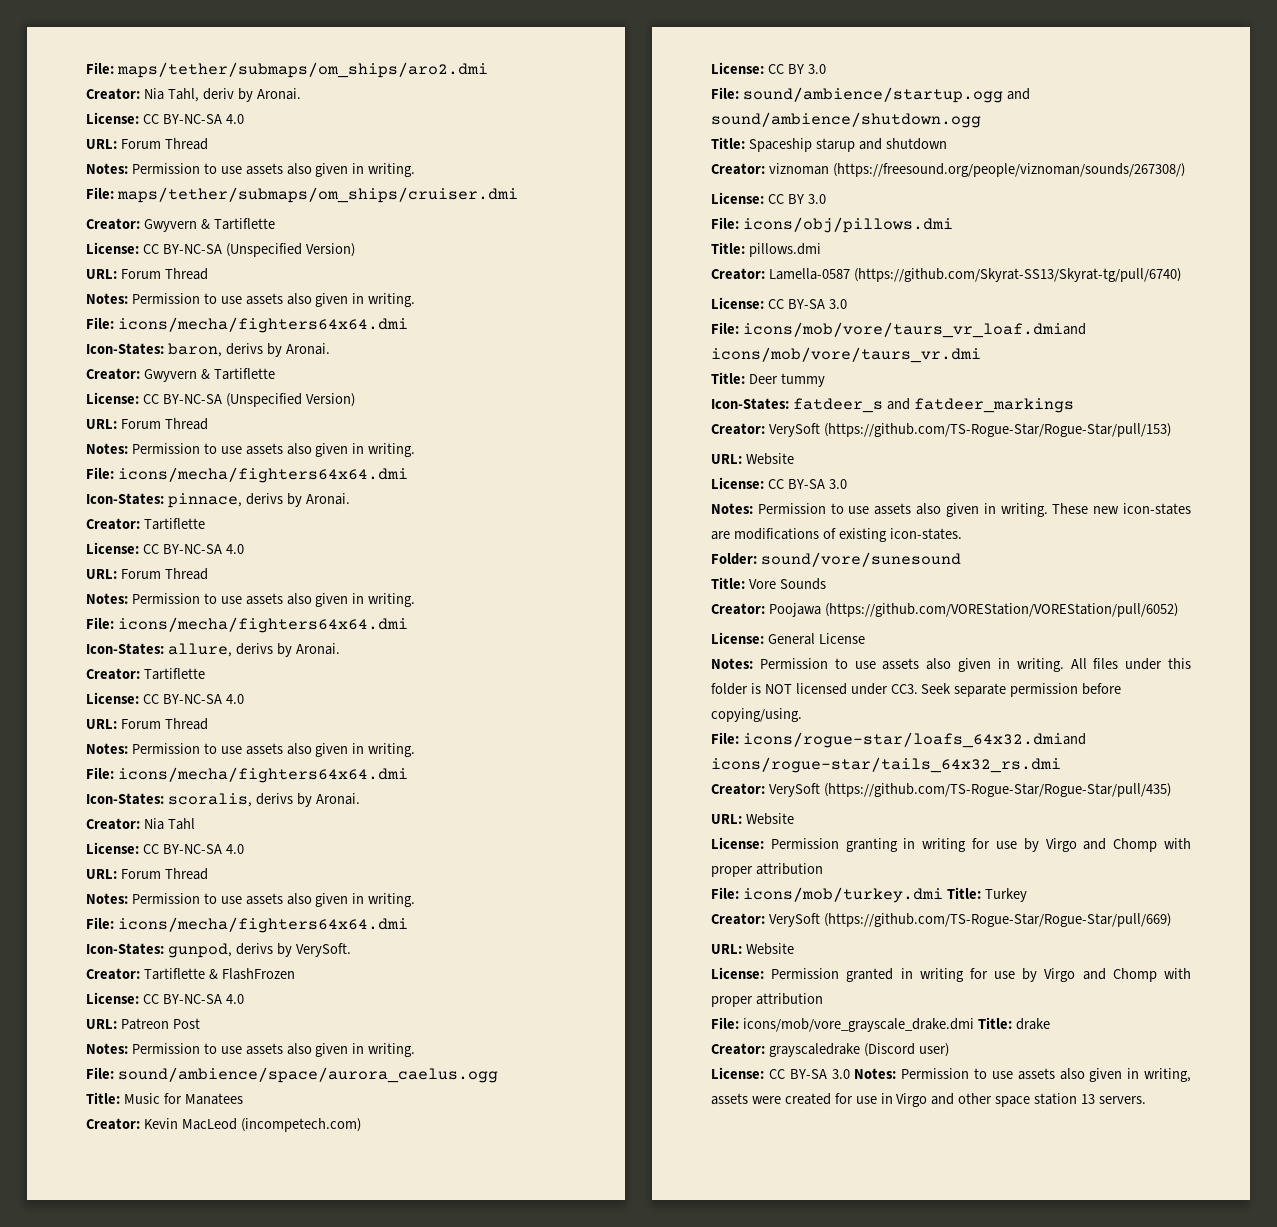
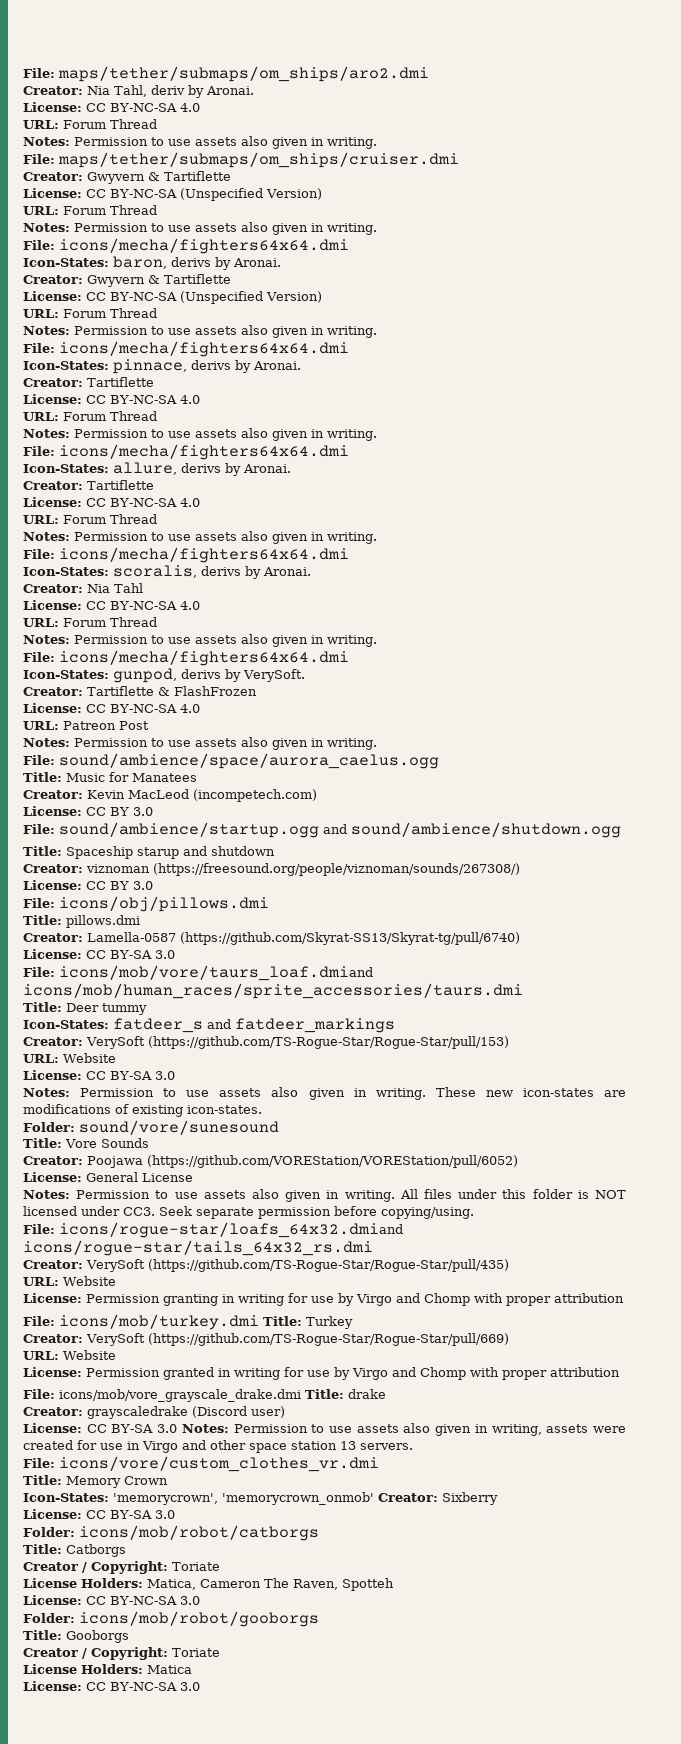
- File: icons/mob/vore/taurs_vr_loaf.dmiand icons/mob/vore/taurs_vr.dmi
+ File: icons/mob/vore/taurs_loaf.dmiand icons/mob/human_races/sprite_accessories/taurs.dmi
+ File: icons/vore/custom_clothes_vr.dmi
+ Title: Memory Crown
+ Icon-States: 'memorycrown', 'memorycrown_onmob' Creator: Sixberry
+ License: CC BY-SA 3.0
+ Folder: icons/mob/robot/catborgs
+ Title: Catborgs
+ Creator / Copyright: Toriate
+ License Holders: Matica, Cameron The Raven, Spotteh
+ License: CC BY-NC-SA 3.0
+ Folder: icons/mob/robot/gooborgs
+ Title: Gooborgs
+ Creator / Copyright: Toriate
+ License Holders: Matica
+ License: CC BY-NC-SA 3.0

